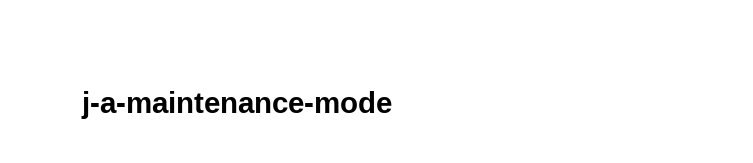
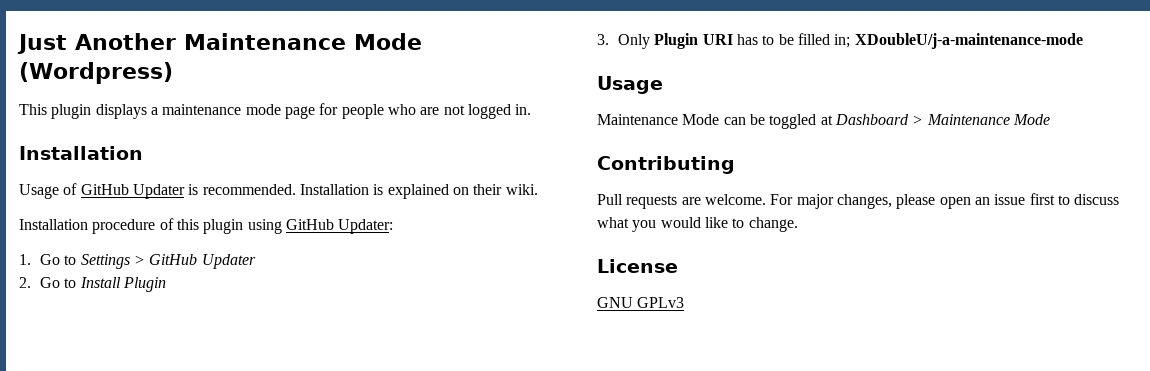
- j-a-maintenance-mode
+ Just Another Maintenance Mode (Wordpress)
+ This plugin displays a maintenance mode page for people who are not logged in.
+ Installation
+ Usage of GitHub Updater is recommended. Installation is explained on their wiki.
+ Installation procedure of this plugin using GitHub Updater:
+ 1. Go to Settings > GitHub Updater
+ 2. Go to Install Plugin
+ 3. Only Plugin URI has to be filled in; XDoubleU/j-a-maintenance-mode
+ Usage
+ Maintenance Mode can be toggled at Dashboard > Maintenance Mode
+ Contributing
+ Pull requests are welcome. For major changes, please open an issue first to discuss what you would like to change.
+ License
+ GNU GPLv3

